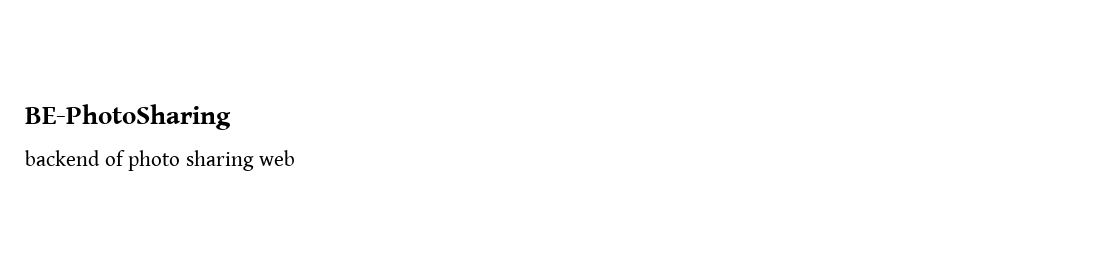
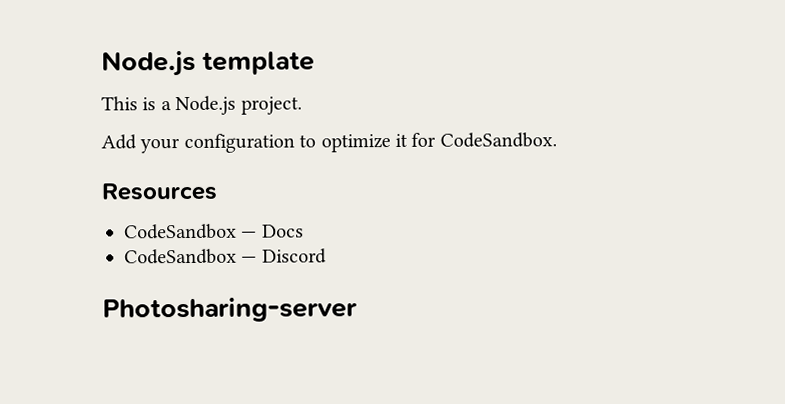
- BE-PhotoSharing
- backend of photo sharing web
+ Node.js template
+ This is a Node.js project.
+ Add your configuration to optimize it for CodeSandbox.
+ Resources
+ CodeSandbox — Docs
+ CodeSandbox — Discord
+ Photosharing-server

